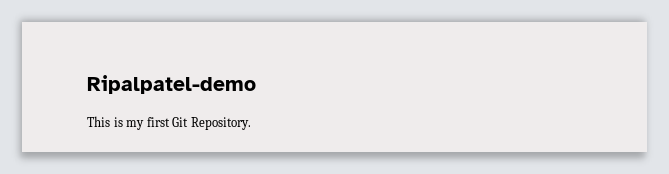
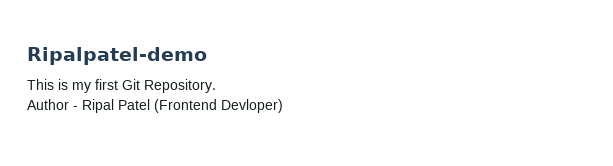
+ Author - Ripal Patel (Frontend Devloper)

